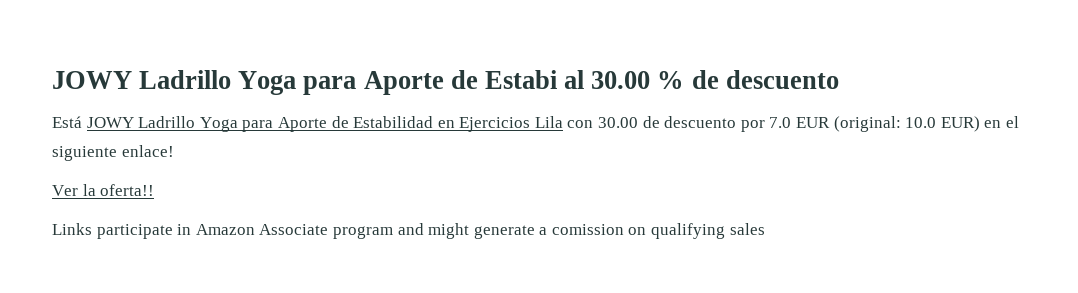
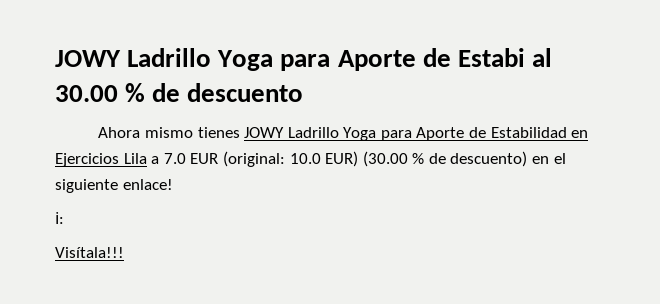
- Está JOWY Ladrillo Yoga para Aporte de Estabilidad en Ejercicios Lila con 30.00 de descuento por 7.0 EUR (original: 10.0 EUR) en el siguiente enlace!
+ Ahora mismo tienes JOWY Ladrillo Yoga para Aporte de Estabilidad en Ejercicios Lila a 7.0 EUR (original: 10.0 EUR) (30.00 % de descuento) en el siguiente enlace!
- Ver la oferta!!
- Links participate in Amazon Associate program and might generate a comission on qualifying sales
+ ℹ:
+ Visítala!!!

